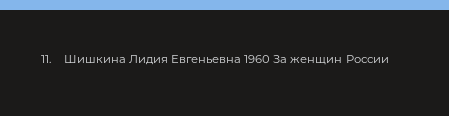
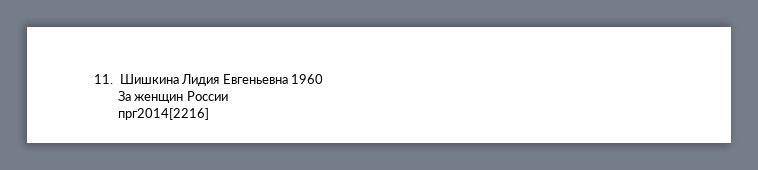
- 11. Шишкина Лидия Евгеньевна 1960 За женщин России
+ 11. Шишкина Лидия Евгеньевна 1960
+ За женщин России
+ прг2014[2216]

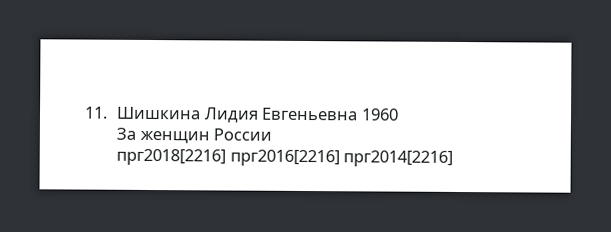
- прг2014[2216]
+ прг2018[2216] прг2016[2216] прг2014[2216]

